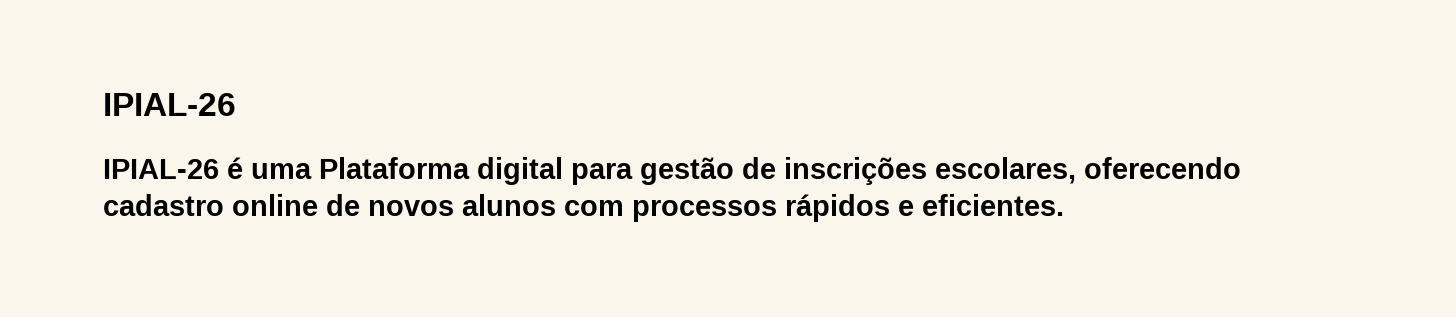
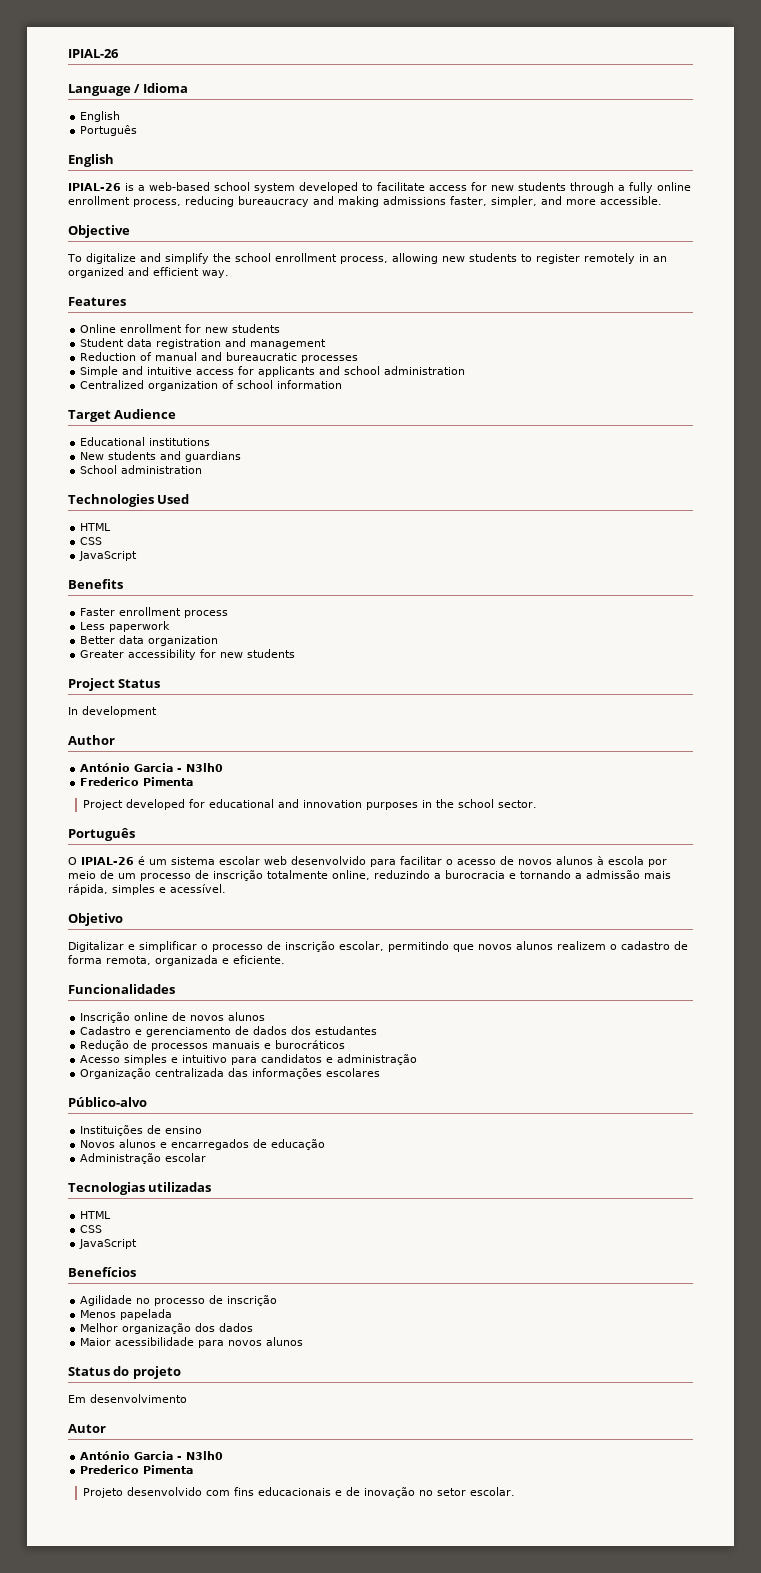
- IPIAL-26 é uma Plataforma digital para gestão de inscrições escolares, oferecendo cadastro online de novos alunos com processos rápidos e eficientes.
+ Language / Idioma
+ English
+ Português
+ English
+ IPIAL-26 is a web-based school system developed to facilitate access for new students through a fully online enrollment process, reducing bureaucracy and making admissions faster, simpler, and more accessible.
+ Objective
+ To digitalize and simplify the school enrollment process, allowing new students to register remotely in an organized and efficient way.
+ Features
+ Online enrollment for new students
+ Student data registration and management
+ Reduction of manual and bureaucratic processes
+ Simple and intuitive access for applicants and school administration
+ Centralized organization of school information
+ Target Audience
+ Educational institutions
+ New students and guardians
+ School administration
+ Technologies Used
+ HTML
+ CSS
+ JavaScript
+ Benefits
+ Faster enrollment process
+ Less paperwork
+ Better data organization
+ Greater accessibility for new students
+ Project Status
+ In development
+ Author
+ António Garcia - N3lh0
+ Frederico Pimenta
+ Project developed for educational and innovation purposes in the school sector.
+ Português
+ O IPIAL-26 é um sistema escolar web desenvolvido para facilitar o acesso de novos alunos à escola por meio de um processo de inscrição totalmente online, reduzindo a burocracia e tornando a admissão mais rápida, simples e acessível.
+ Objetivo
+ Digitalizar e simplificar o processo de inscrição escolar, permitindo que novos alunos realizem o cadastro de forma remota, organizada e eficiente.
+ Funcionalidades
+ Inscrição online de novos alunos
+ Cadastro e gerenciamento de dados dos estudantes
+ Redução de processos manuais e burocráticos
+ Acesso simples e intuitivo para candidatos e administração
+ Organização centralizada das informações escolares
+ Público-alvo
+ Instituições de ensino
+ Novos alunos e encarregados de educação
+ Administração escolar
+ Tecnologias utilizadas
+ HTML
+ CSS
+ JavaScript
+ Benefícios
+ Agilidade no processo de inscrição
+ Menos papelada
+ Melhor organização dos dados
+ Maior acessibilidade para novos alunos
+ Status do projeto
+ Em desenvolvimento
+ Autor
+ António Garcia - N3lh0
+ Prederico Pimenta
+ Projeto desenvolvido com fins educacionais e de inovação no setor escolar.

